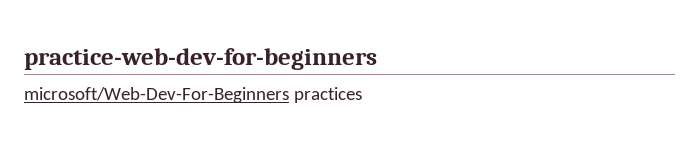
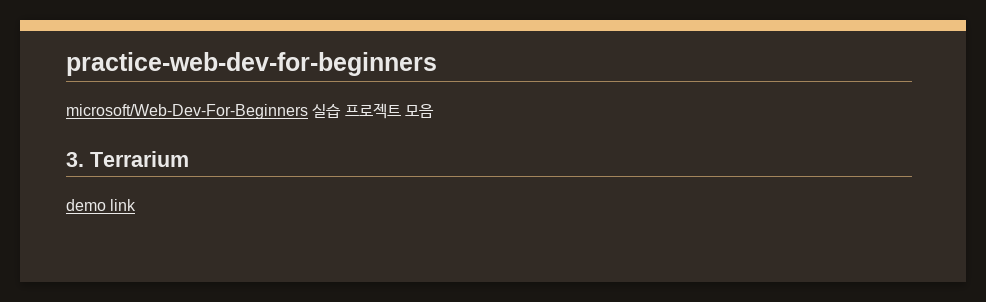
- microsoft/Web-Dev-For-Beginners practices
+ microsoft/Web-Dev-For-Beginners 실습 프로젝트 모음
+ 3. Terrarium
+ demo link

